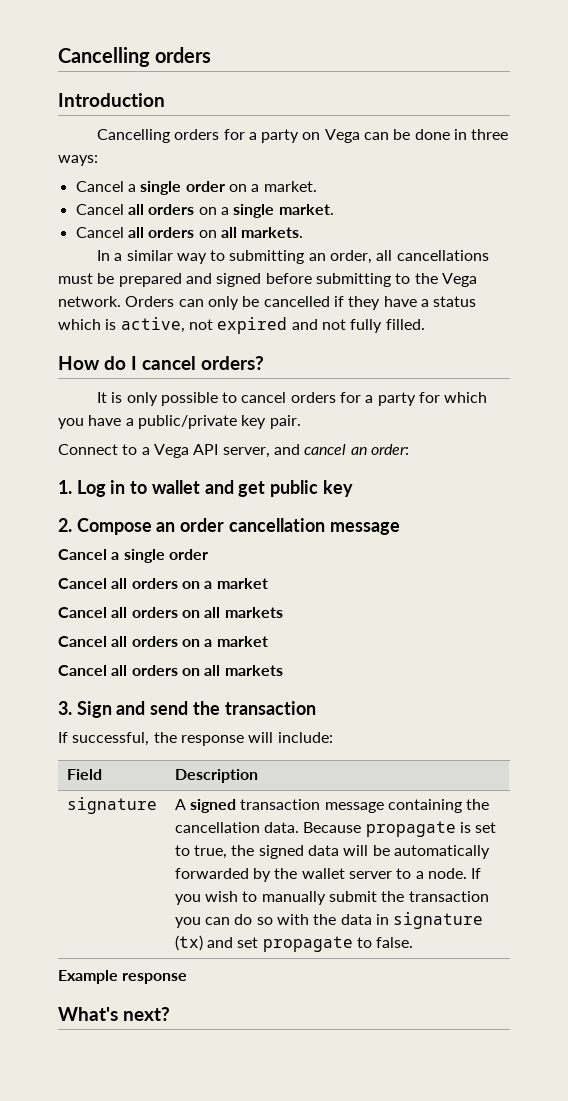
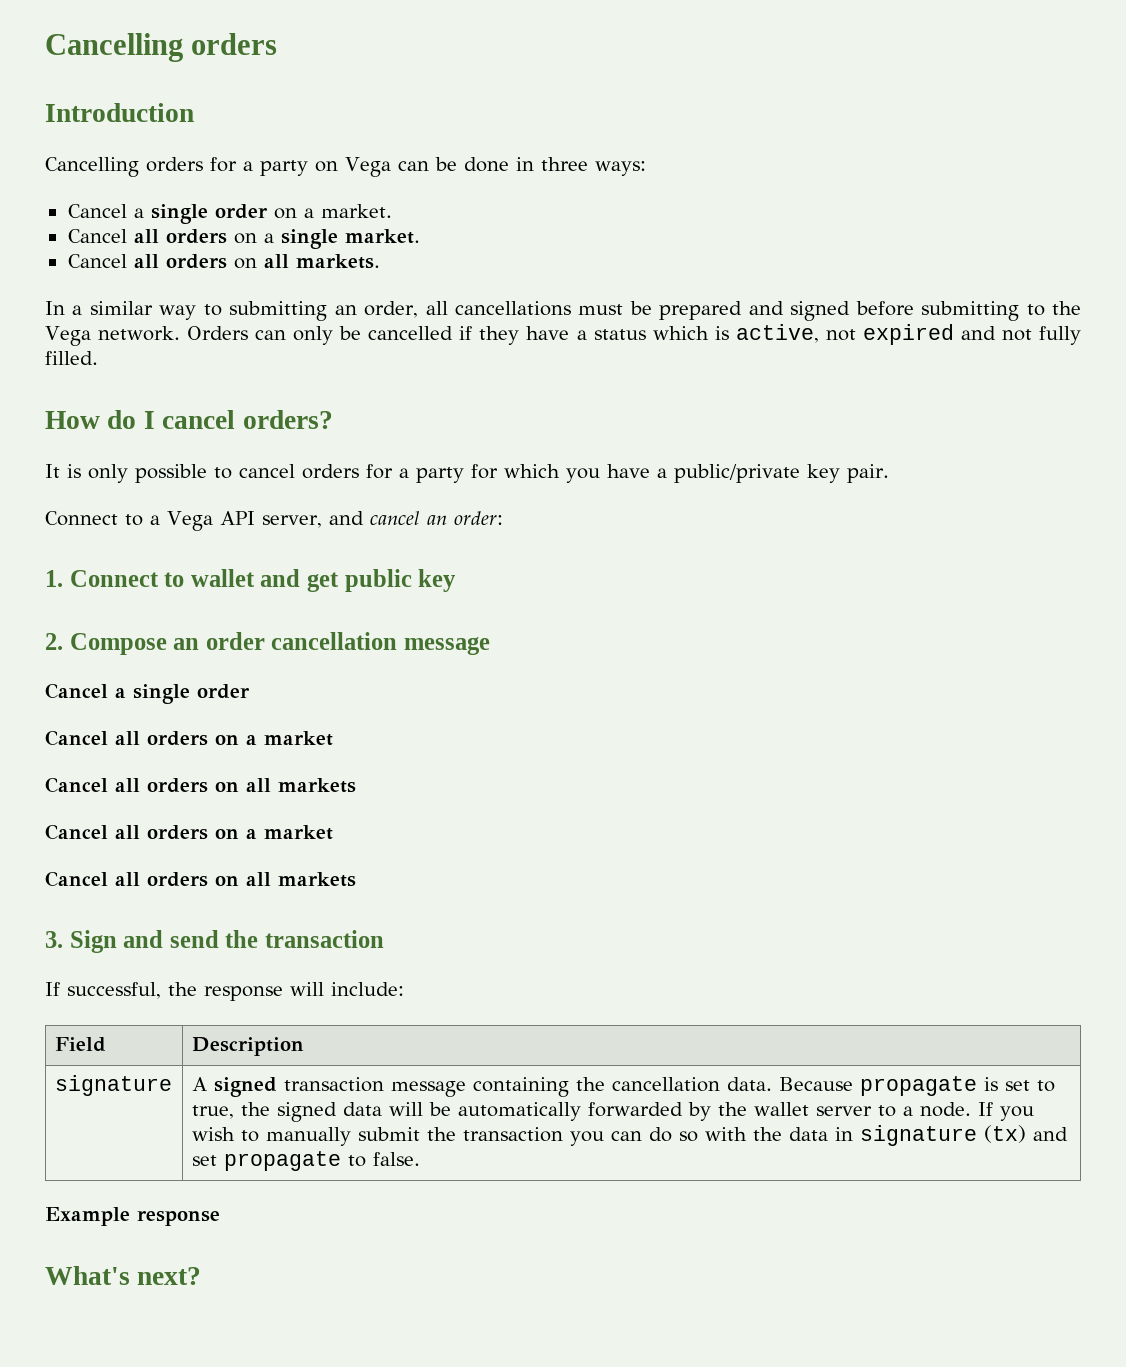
- 1. Log in to wallet and get public key
+ 1. Connect to wallet and get public key

